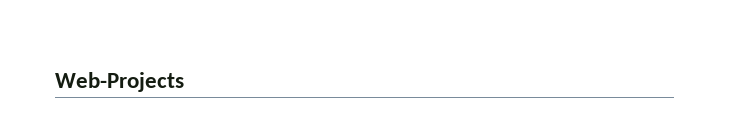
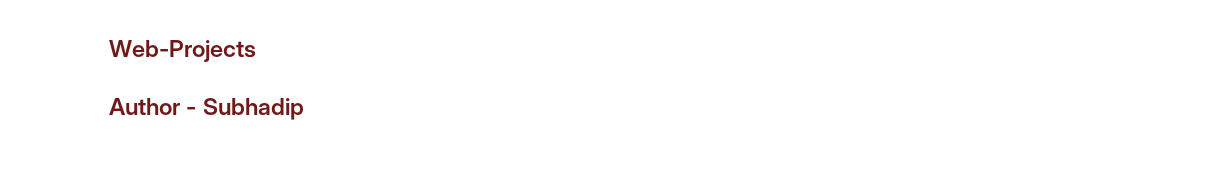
+ Author - Subhadip

